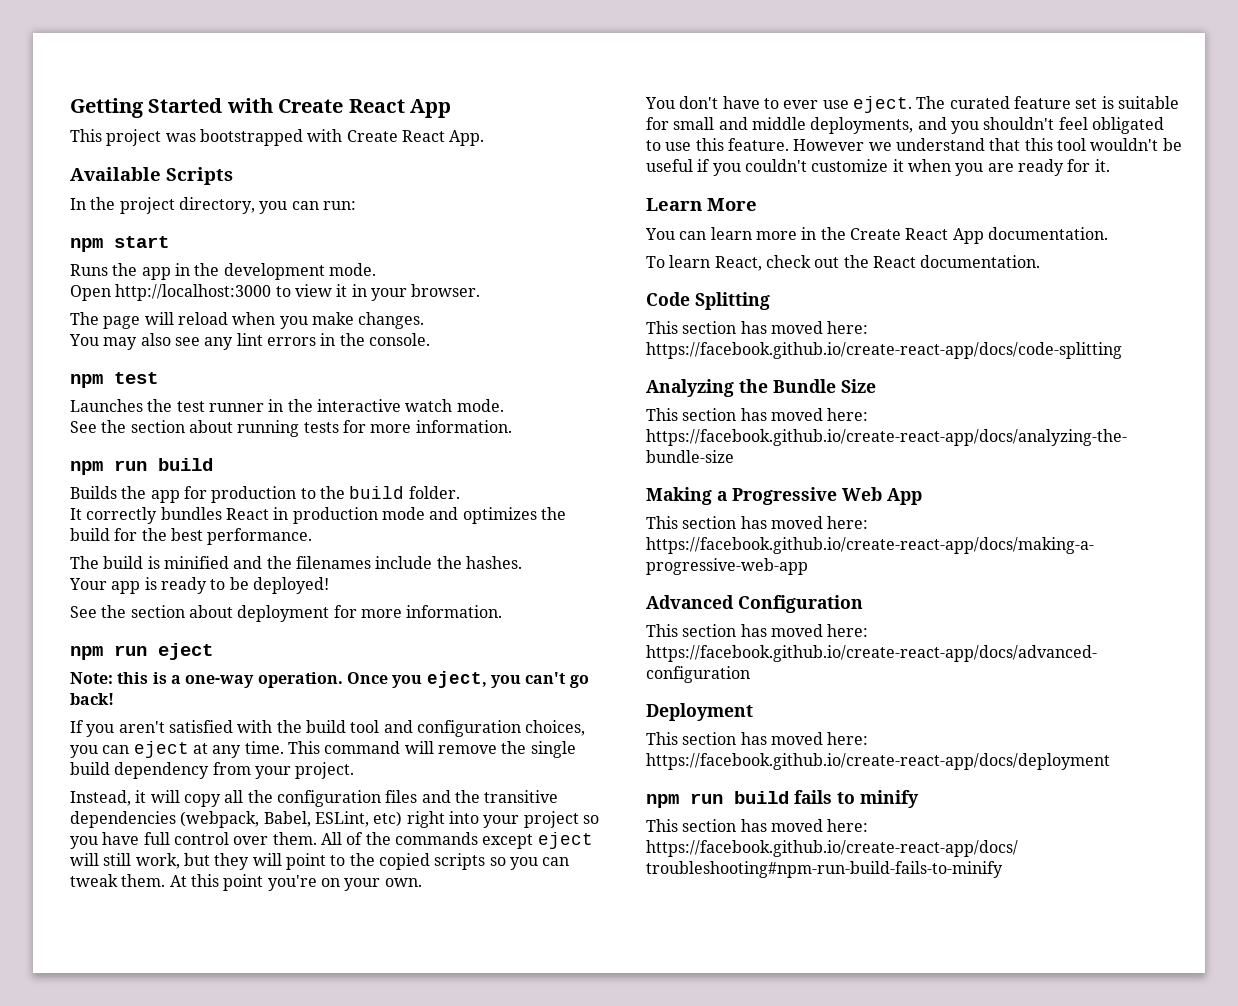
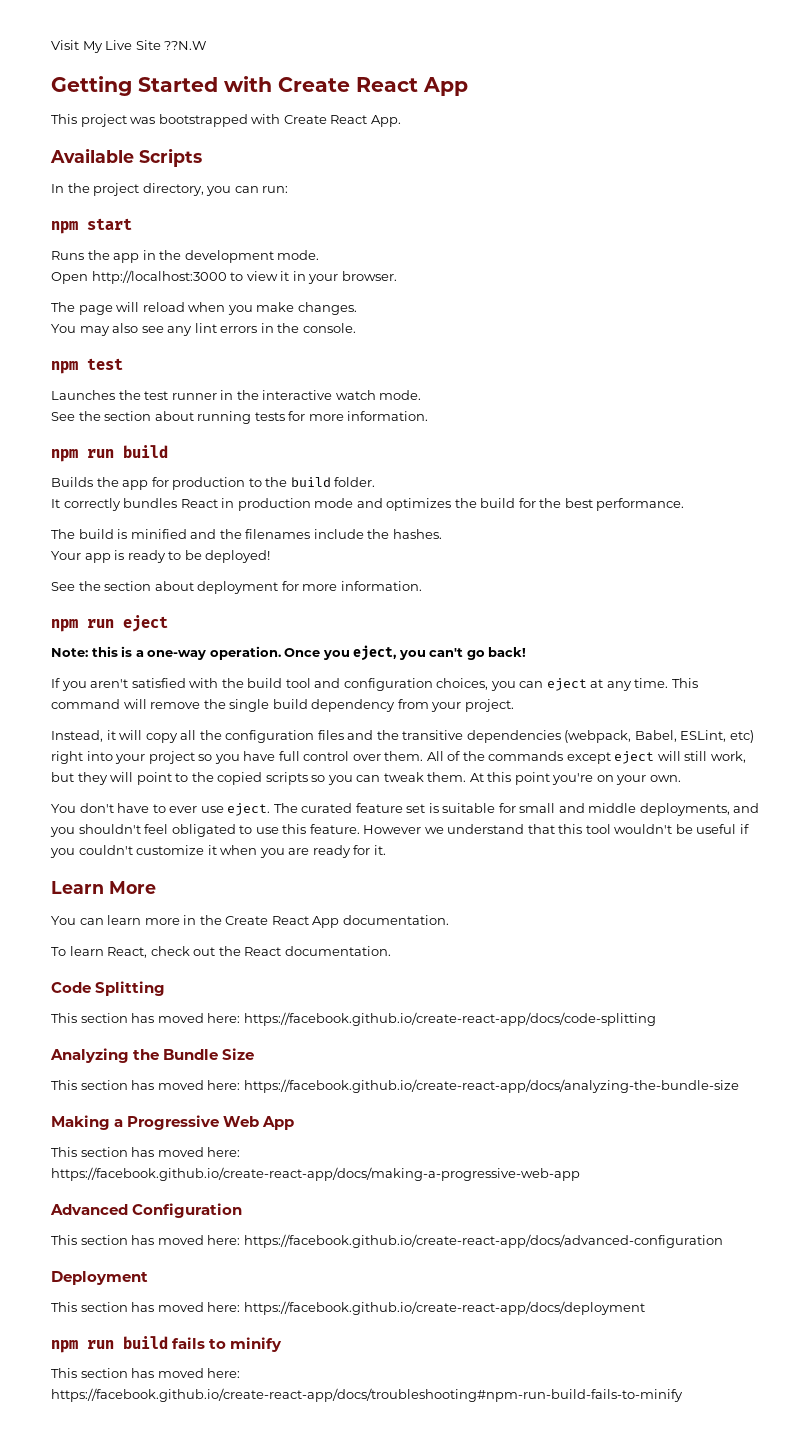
+ Visit My Live Site ??N.W

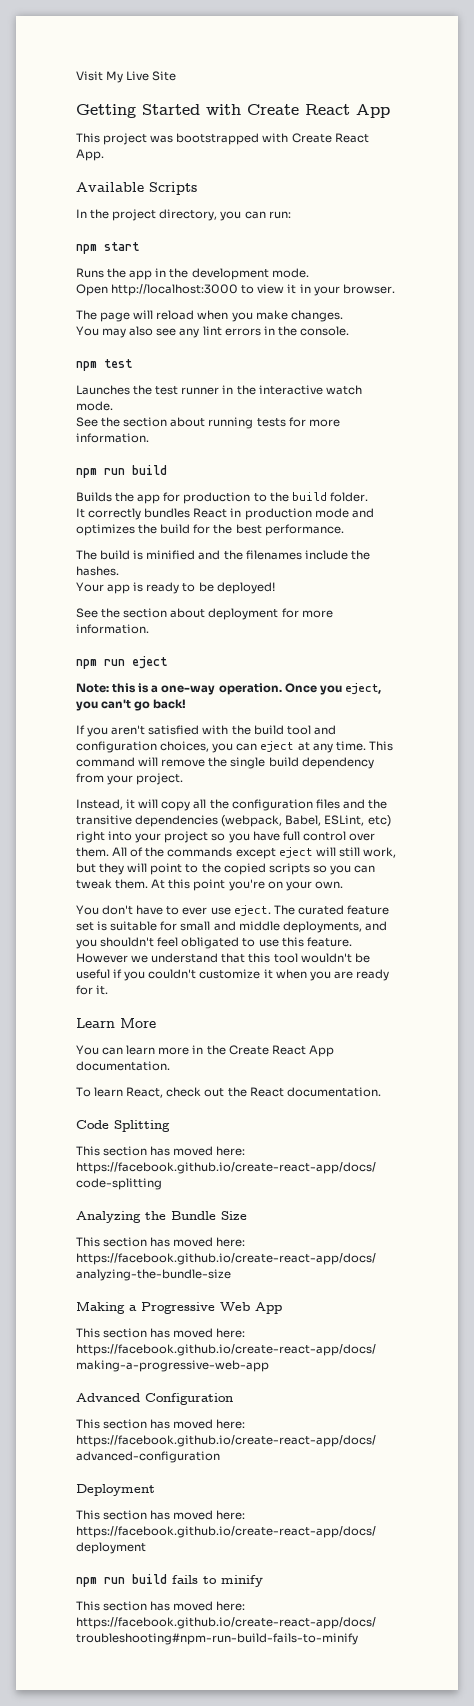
- Visit My Live Site ??N.W
+ Visit My Live Site

